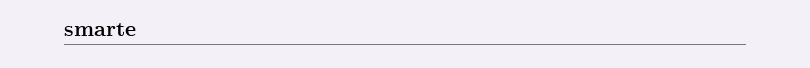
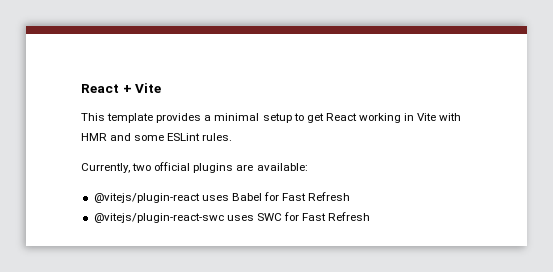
- smarte
+ React + Vite
+ This template provides a minimal setup to get React working in Vite with HMR and some ESLint rules.
+ Currently, two official plugins are available:
+ @vitejs/plugin-react uses Babel for Fast Refresh
+ @vitejs/plugin-react-swc uses SWC for Fast Refresh

